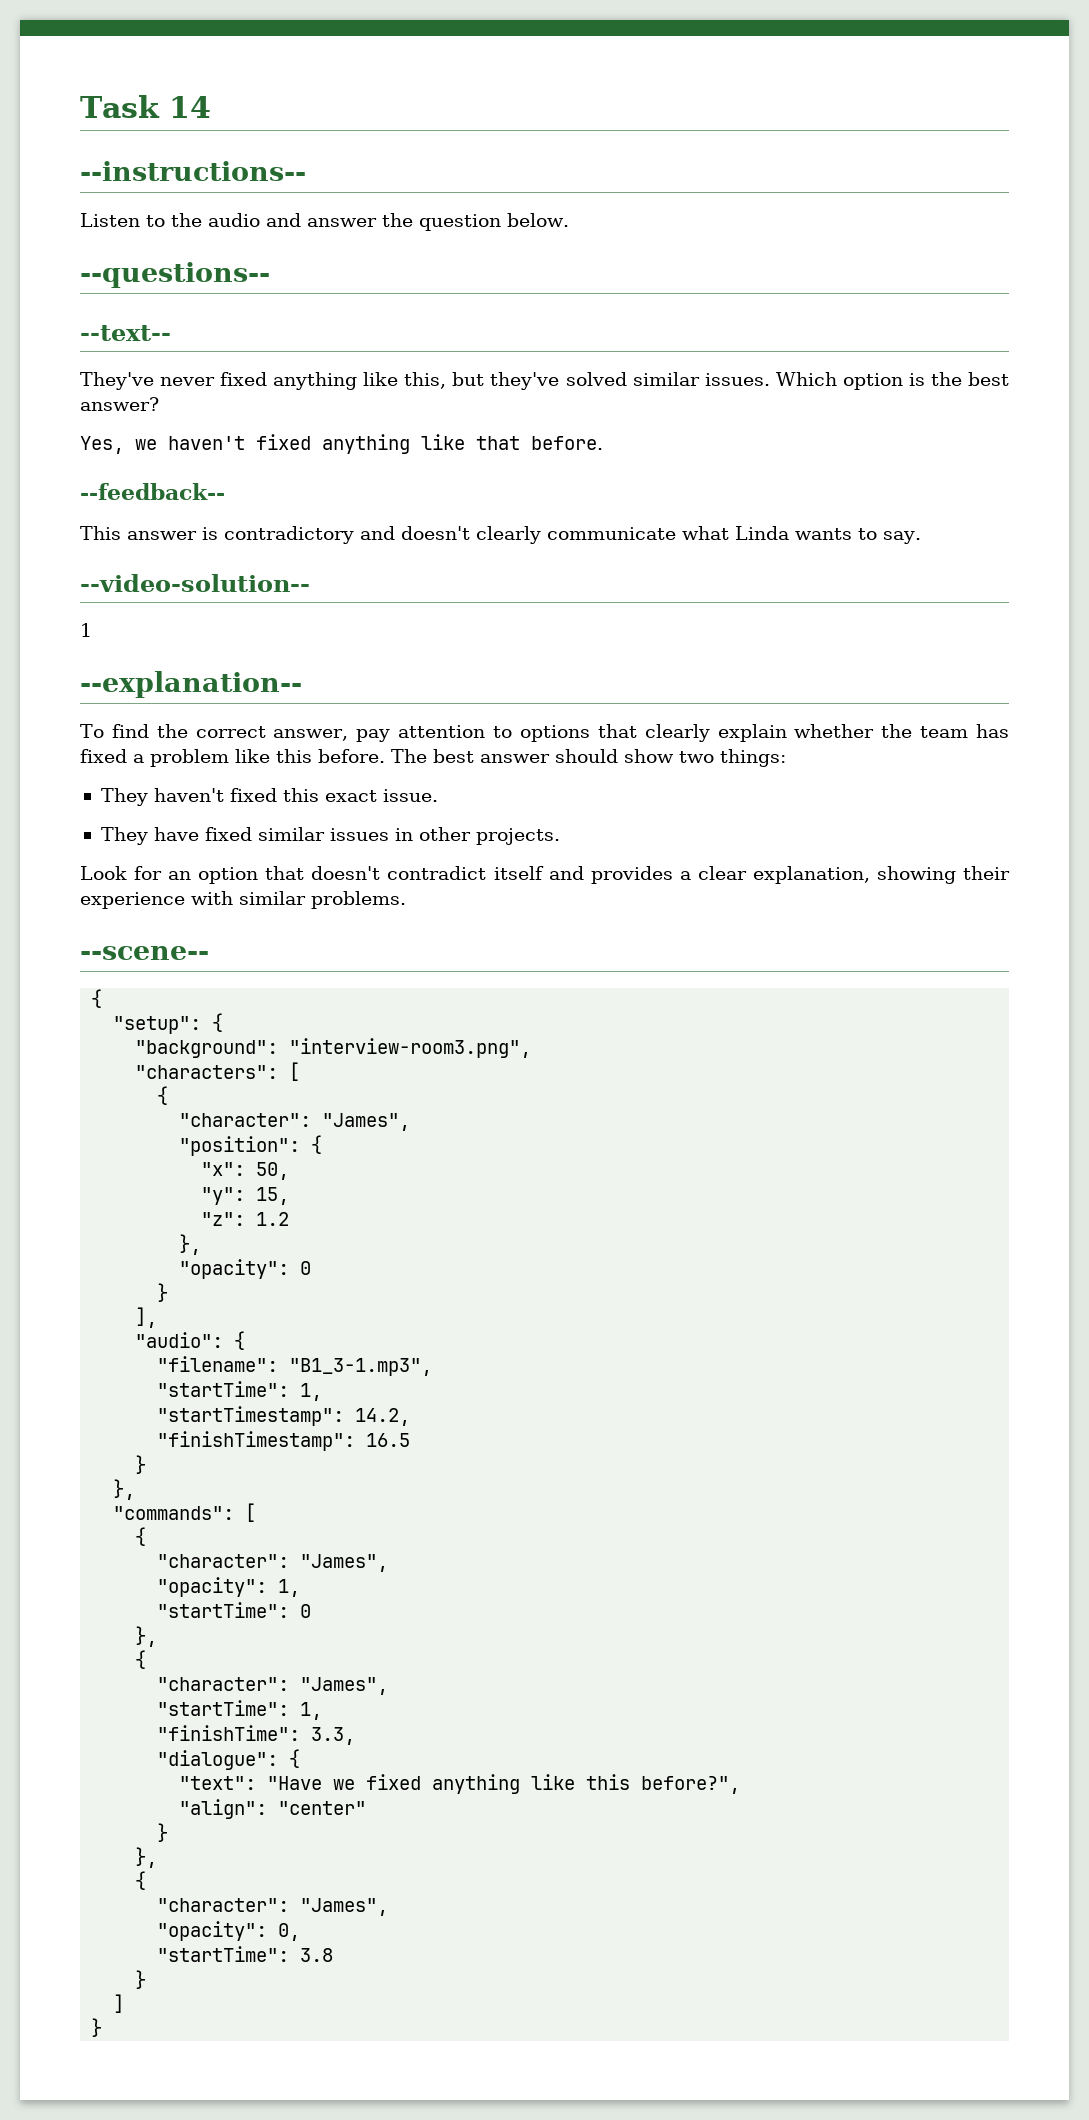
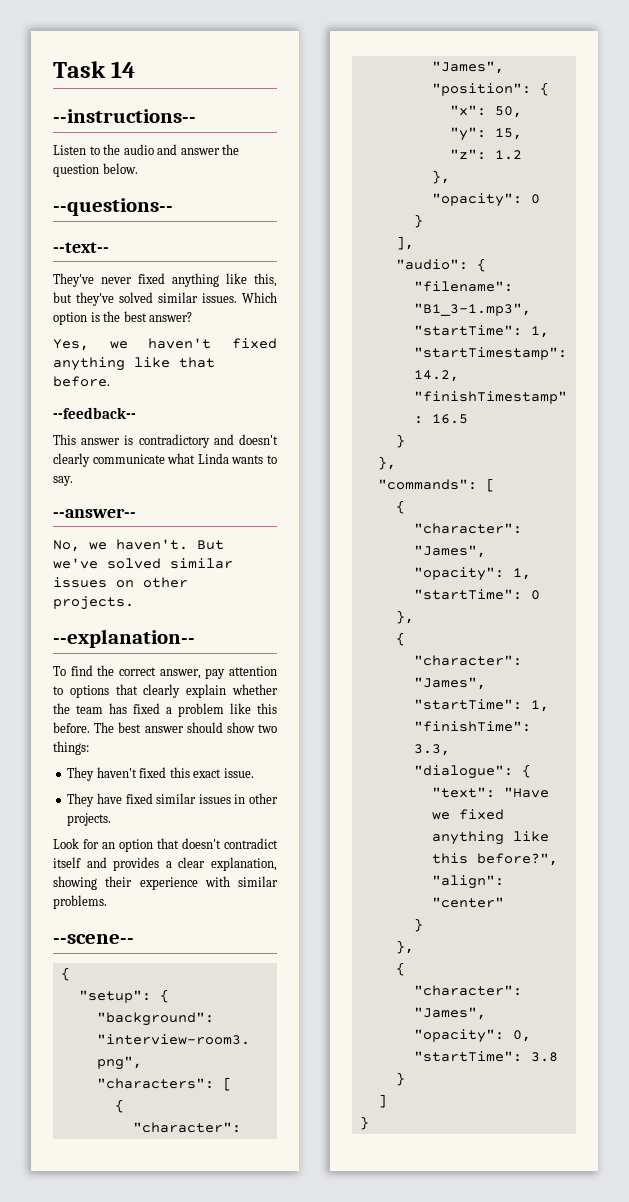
- --video-solution--
- 1
+ --answer--
+ No, we haven't. But we've solved similar issues on other projects.

